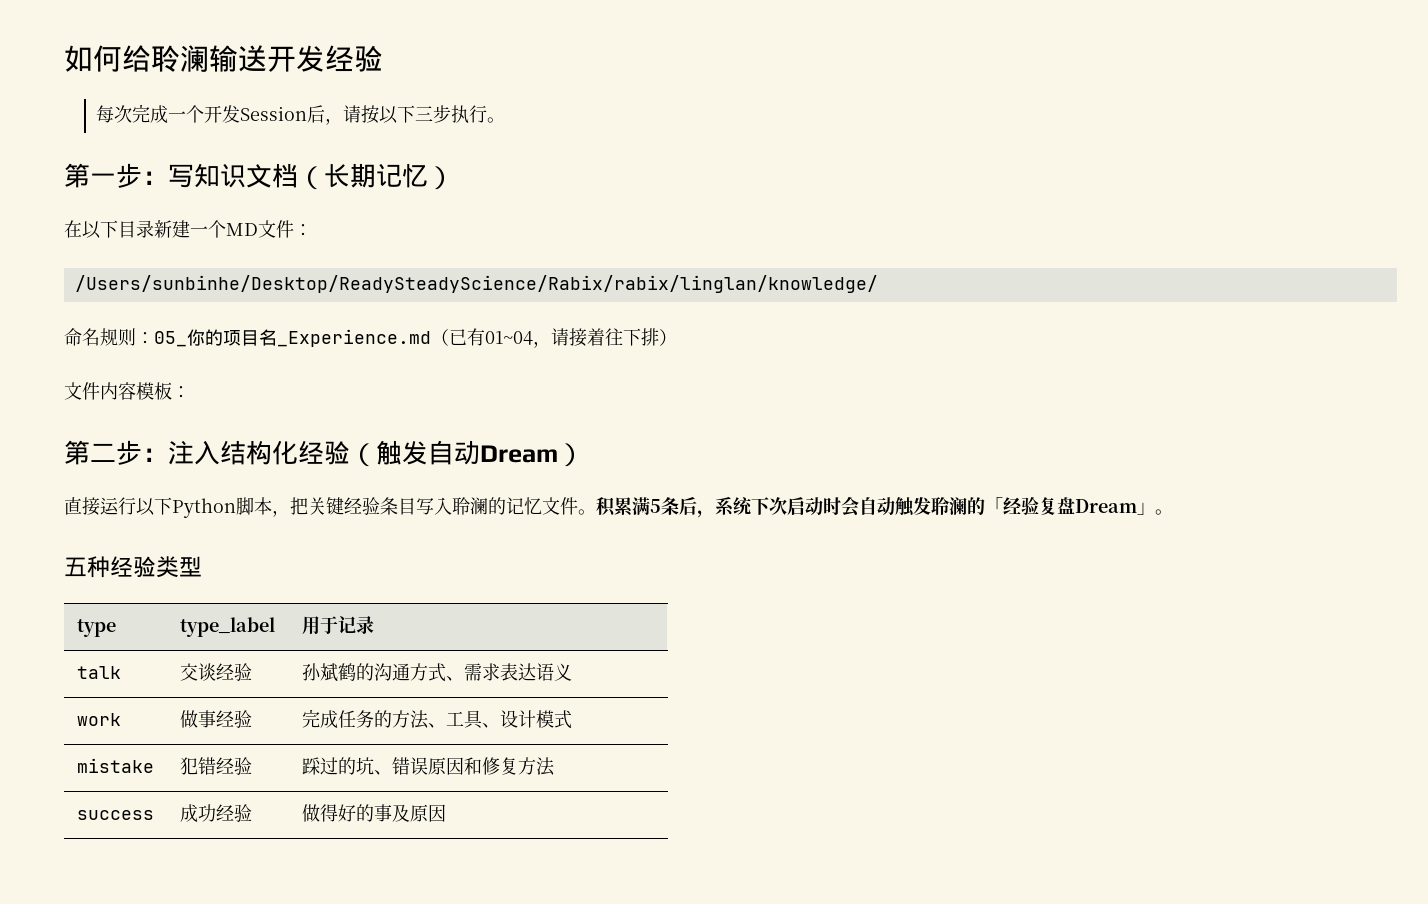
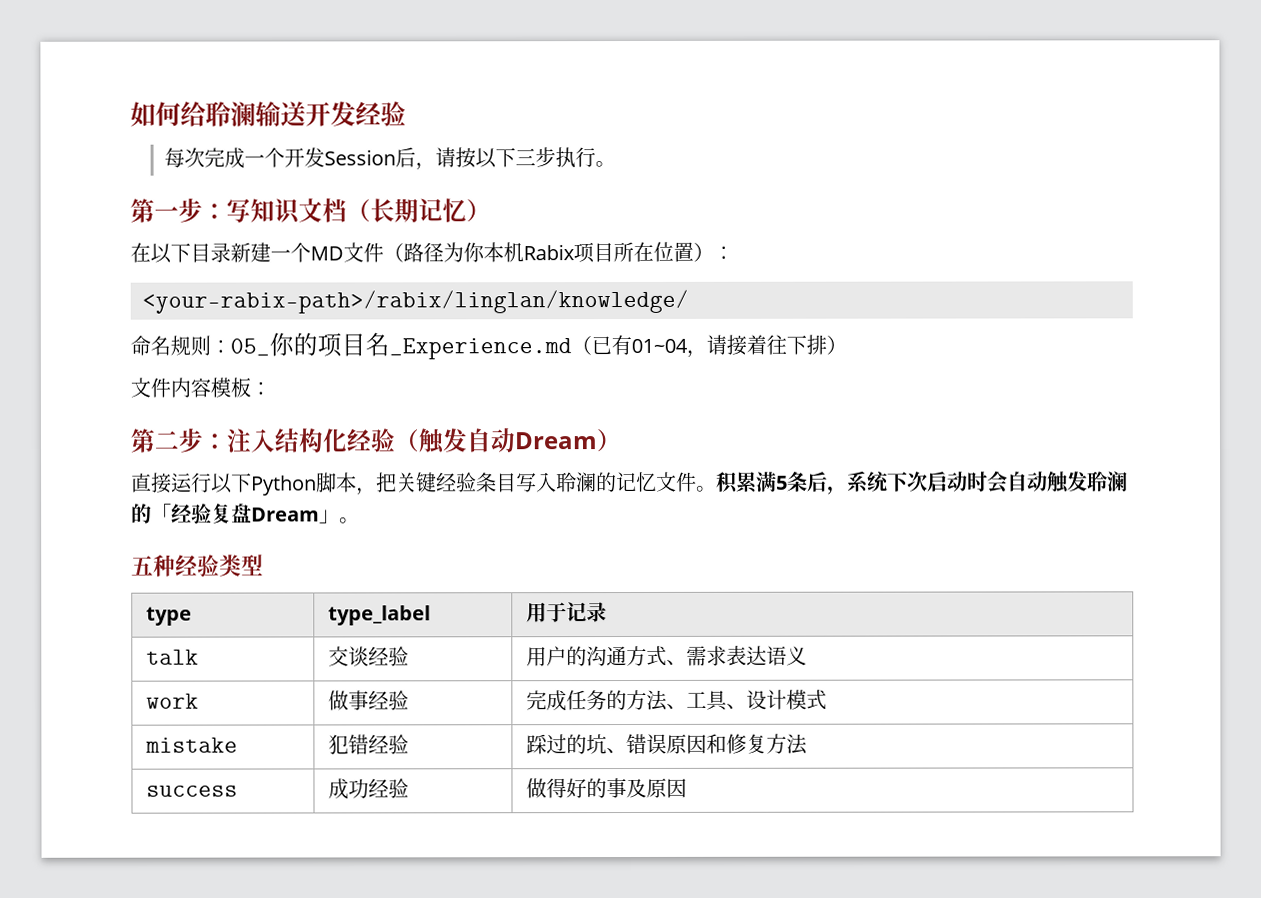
- 在以下目录新建一个MD文件：
- /Users/sunbinhe/Desktop/ReadySteadyScience/Rabix/rabix/linglan/knowledge/
+ 在以下目录新建一个MD文件（路径为你本机Rabix项目所在位置）：
+ <your-rabix-path>/rabix/linglan/knowledge/
- talk | 交谈经验 | 孙斌鹤的沟通方式、需求表达语义
+ talk | 交谈经验 | 用户的沟通方式、需求表达语义

